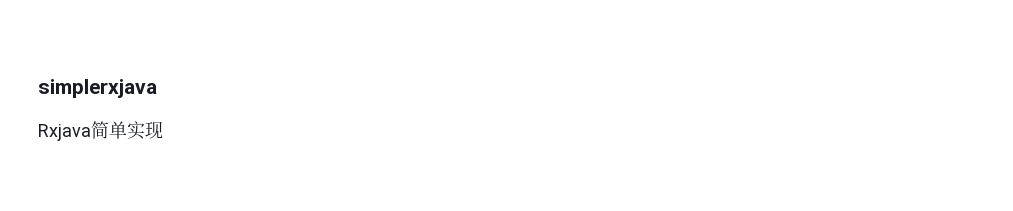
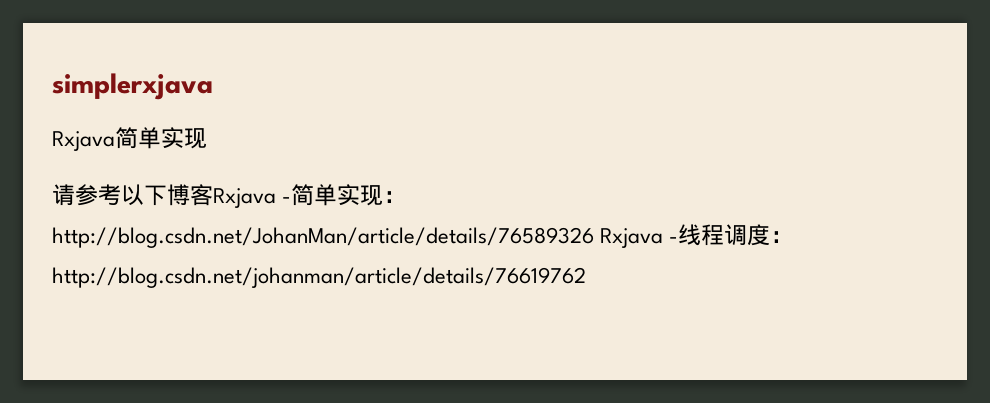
+ 请参考以下博客Rxjava -简单实现：http://blog.csdn.net/JohanMan/article/details/76589326 Rxjava -线程调度：http://blog.csdn.net/johanman/article/details/76619762

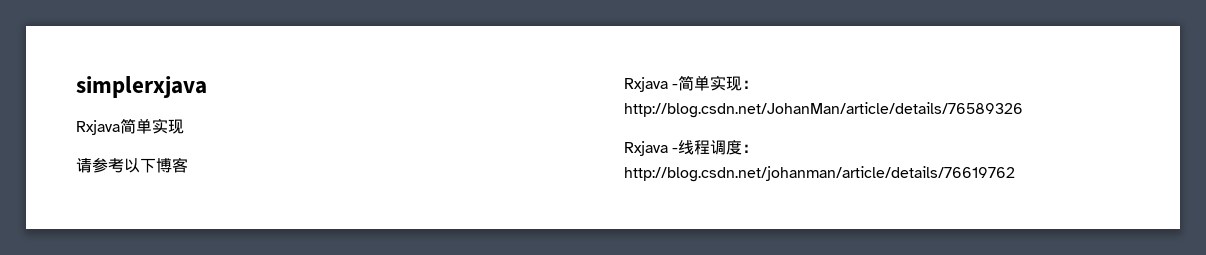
- 请参考以下博客Rxjava -简单实现：http://blog.csdn.net/JohanMan/article/details/76589326 Rxjava -线程调度：http://blog.csdn.net/johanman/article/details/76619762
+ 请参考以下博客
+ Rxjava -简单实现：http://blog.csdn.net/JohanMan/article/details/76589326
+ Rxjava -线程调度：http://blog.csdn.net/johanman/article/details/76619762

